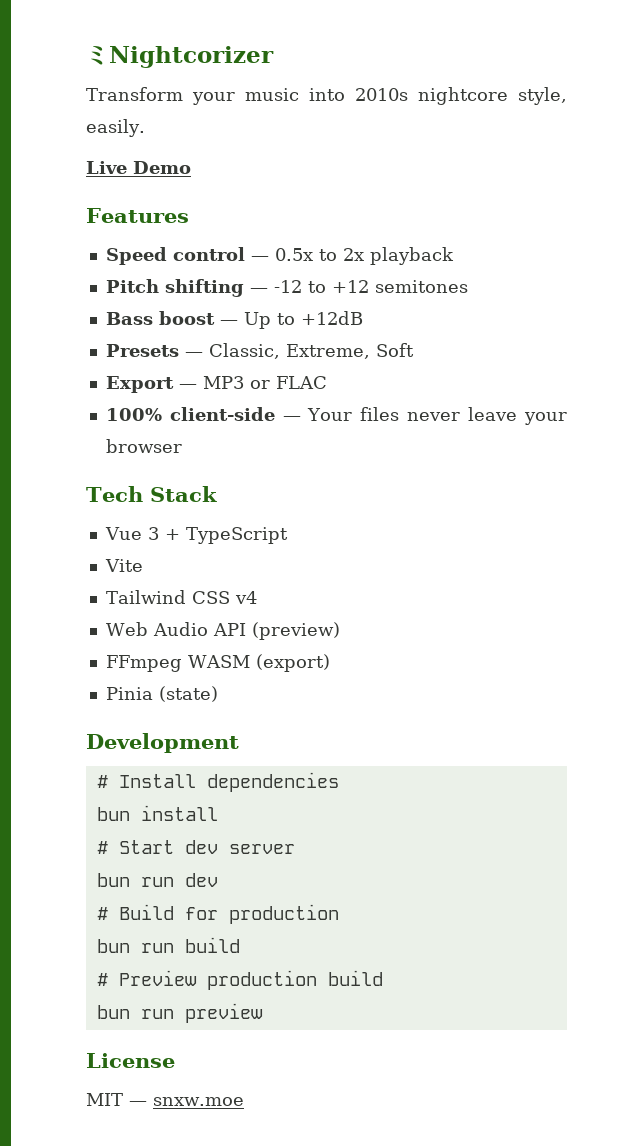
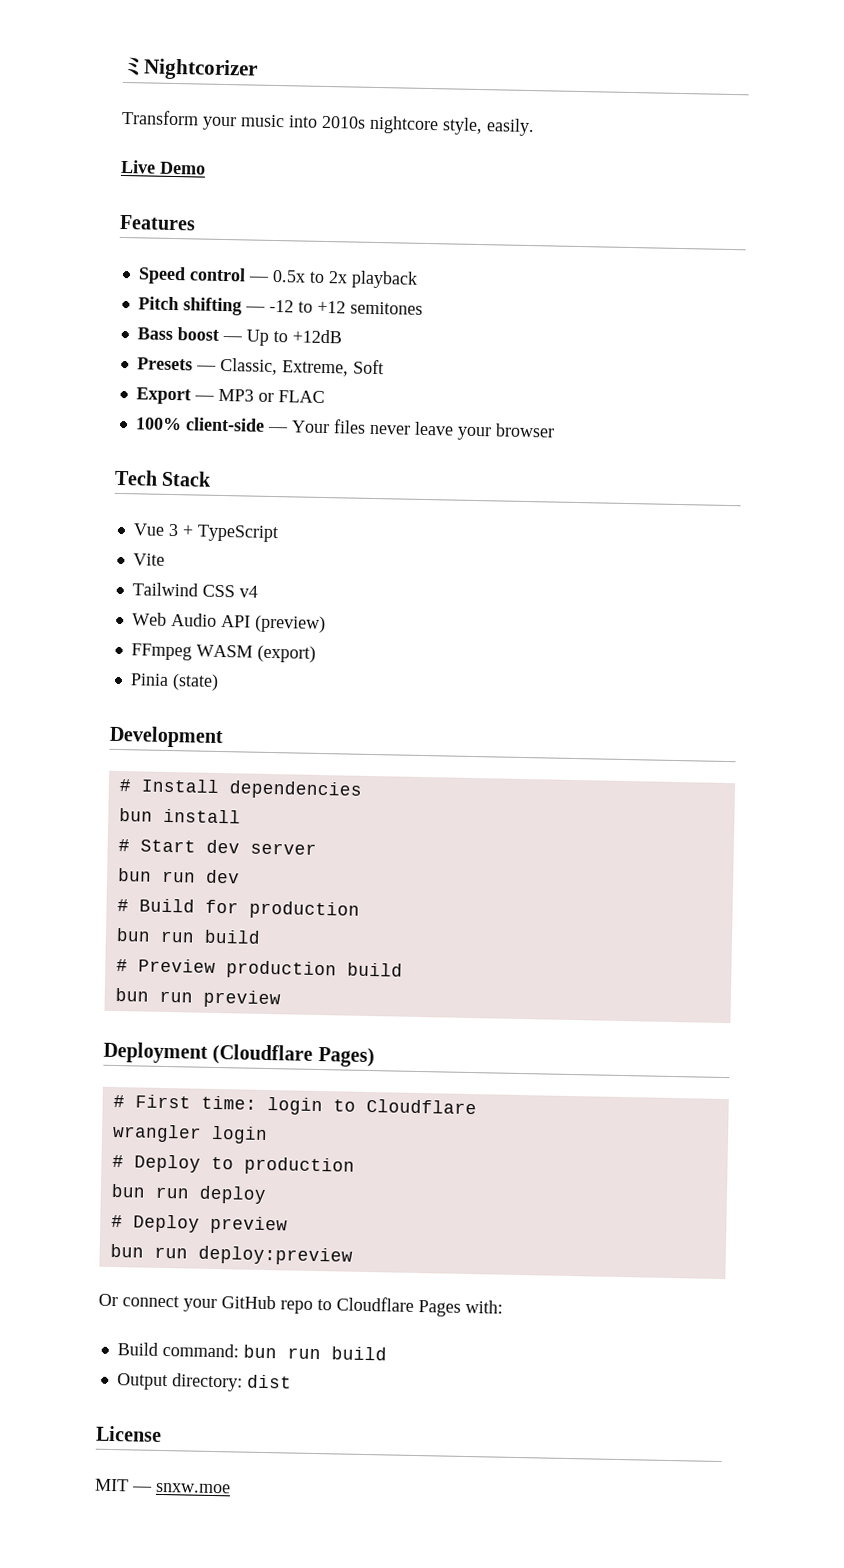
+ Deployment (Cloudflare Pages)
+ # First time: login to Cloudflare
+ wrangler login
+ # Deploy to production
+ bun run deploy
+ # Deploy preview
+ bun run deploy:preview
+ Or connect your GitHub repo to Cloudflare Pages with:
+ Build command: bun run build
+ Output directory: dist

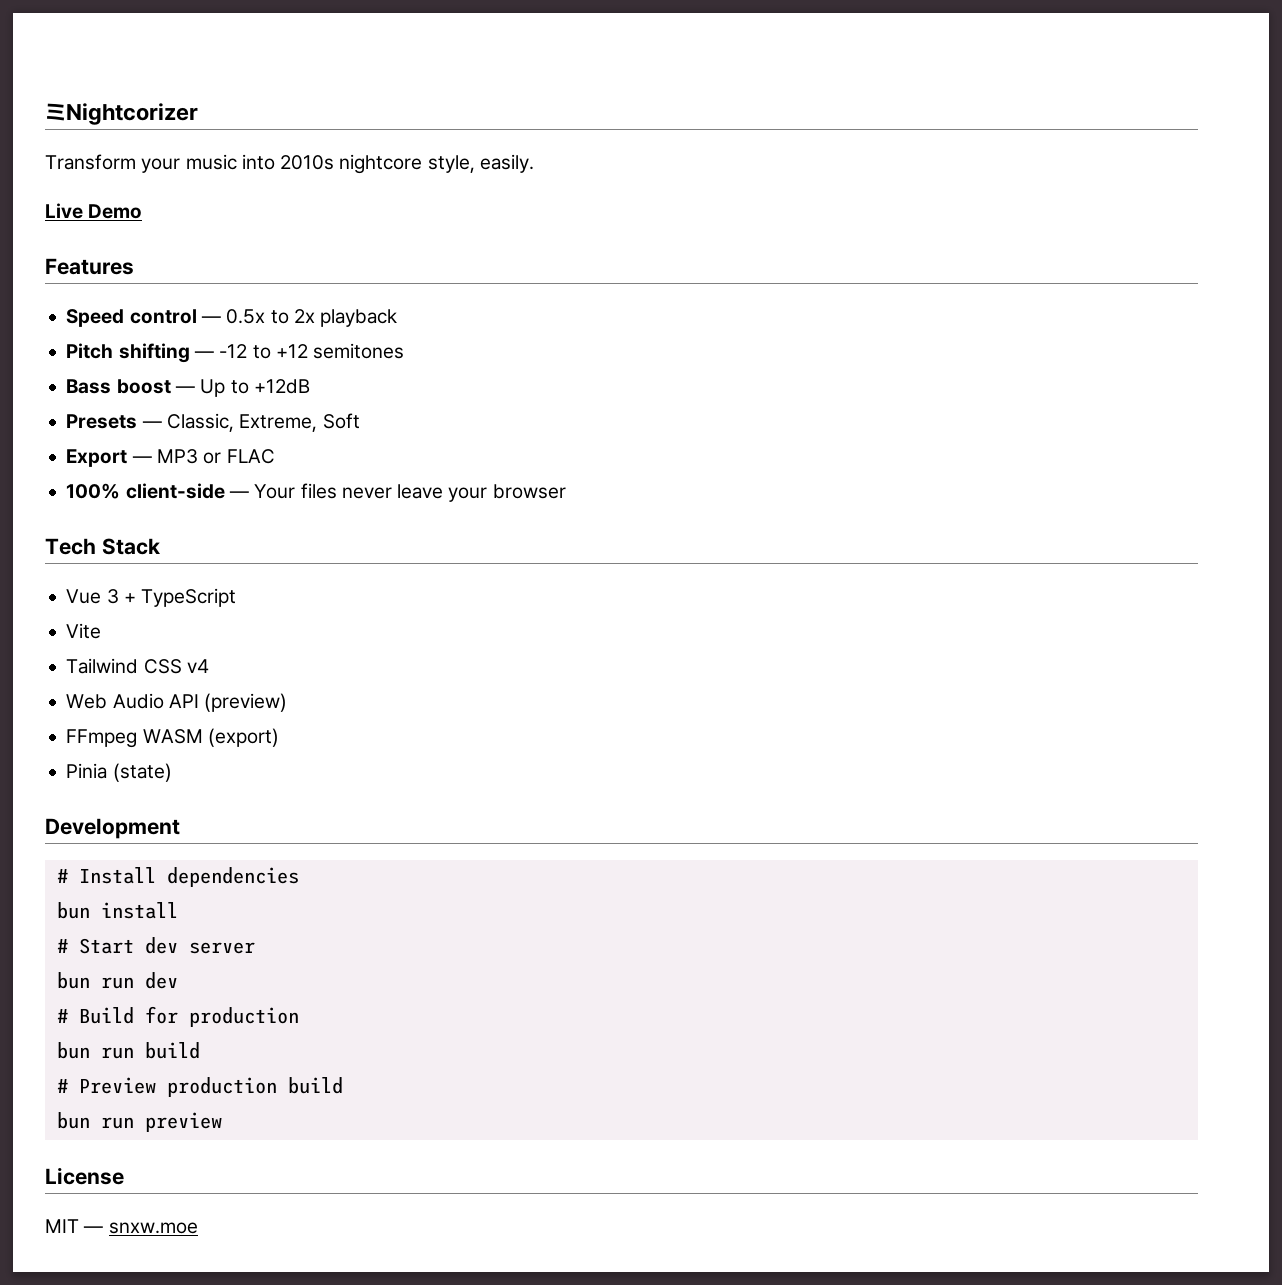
- Deployment (Cloudflare Pages)
- # First time: login to Cloudflare
- wrangler login
- # Deploy to production
- bun run deploy
- # Deploy preview
- bun run deploy:preview
- Or connect your GitHub repo to Cloudflare Pages with:
- Build command: bun run build
- Output directory: dist

